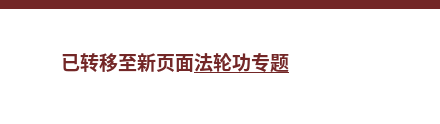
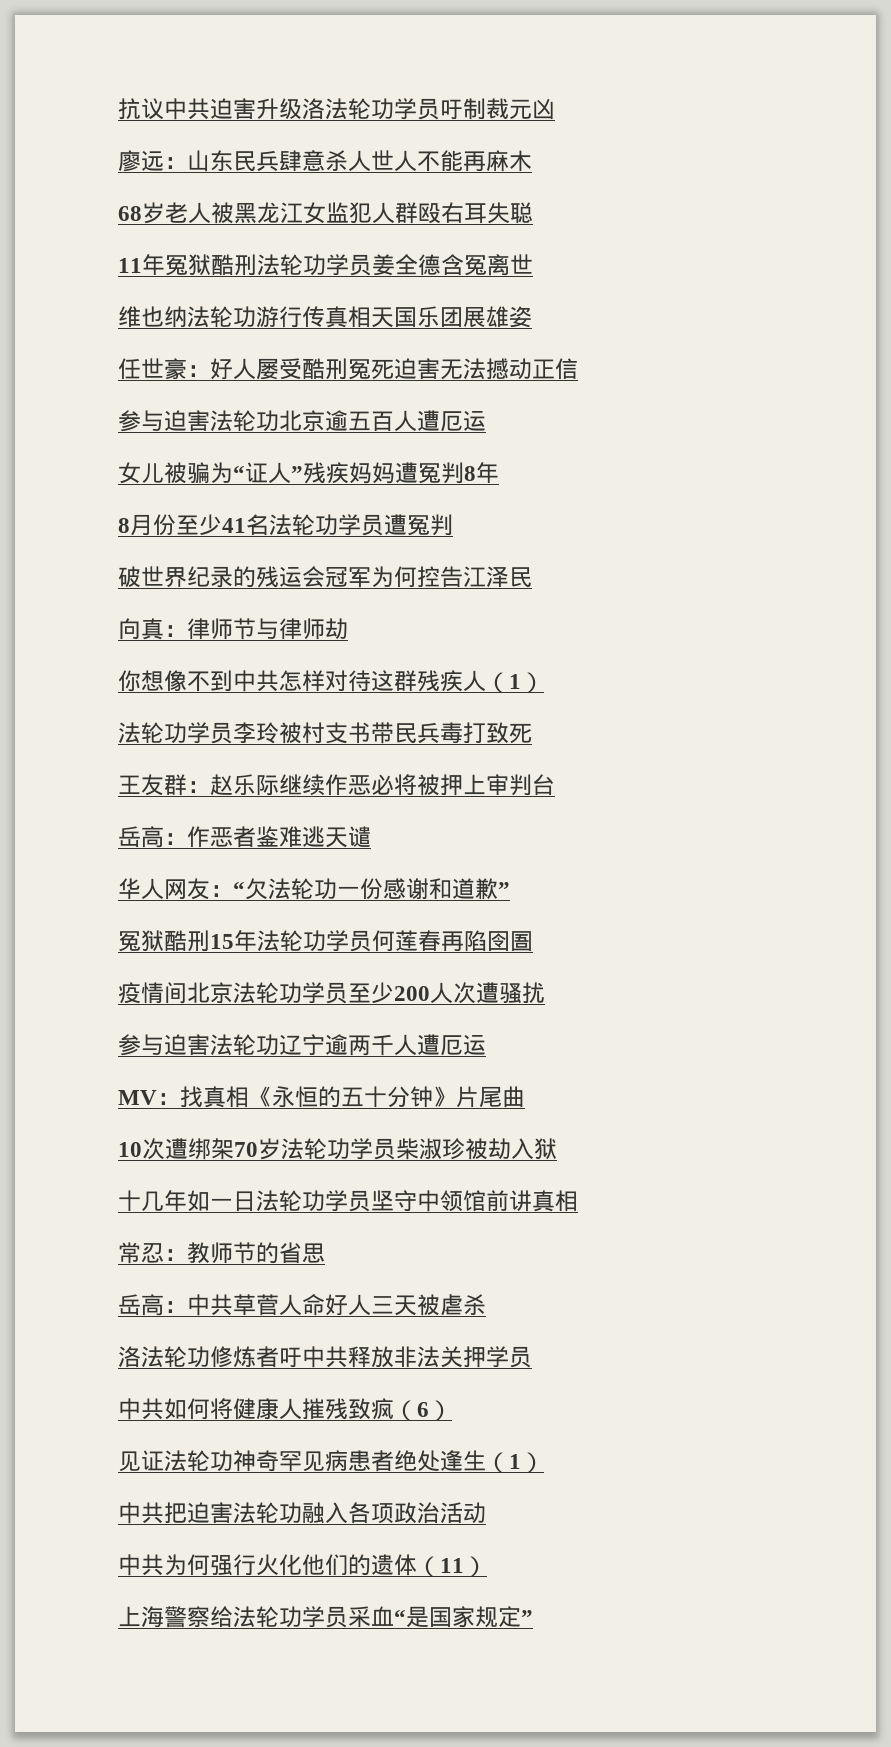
- 已转移至新页面法轮功专题
+ 抗议中共迫害升级洛法轮功学员吁制裁元凶
+ 廖远：山东民兵肆意杀人世人不能再麻木
+ 68岁老人被黑龙江女监犯人群殴右耳失聪
+ 11年冤狱酷刑法轮功学员姜全德含冤离世
+ 维也纳法轮功游行传真相天国乐团展雄姿
+ 任世豪：好人屡受酷刑冤死迫害无法撼动正信
+ 参与迫害法轮功北京逾五百人遭厄运
+ 女儿被骗为“证人”残疾妈妈遭冤判8年
+ 8月份至少41名法轮功学员遭冤判
+ 破世界纪录的残运会冠军为何控告江泽民
+ 向真：律师节与律师劫
+ 你想像不到中共怎样对待这群残疾人（1）
+ 法轮功学员李玲被村支书带民兵毒打致死
+ 王友群：赵乐际继续作恶必将被押上审判台
+ 岳高：作恶者鉴难逃天谴
+ 华人网友：“欠法轮功一份感谢和道歉”
+ 冤狱酷刑15年法轮功学员何莲春再陷囹圄
+ 疫情间北京法轮功学员至少200人次遭骚扰
+ 参与迫害法轮功辽宁逾两千人遭厄运
+ MV：找真相《永恒的五十分钟》片尾曲
+ 10次遭绑架70岁法轮功学员柴淑珍被劫入狱
+ 十几年如一日法轮功学员坚守中领馆前讲真相
+ 常忍：教师节的省思
+ 岳高：中共草菅人命好人三天被虐杀
+ 洛法轮功修炼者吁中共释放非法关押学员
+ 中共如何将健康人摧残致疯（6）
+ 见证法轮功神奇罕见病患者绝处逢生（1）
+ 中共把迫害法轮功融入各项政治活动
+ 中共为何强行火化他们的遗体（11）
+ 上海警察给法轮功学员采血“是国家规定”

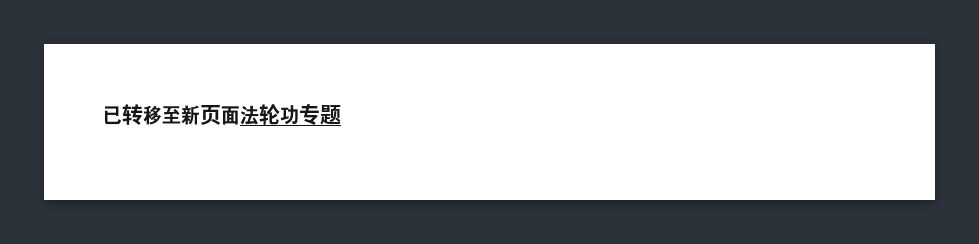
- 抗议中共迫害升级洛法轮功学员吁制裁元凶
- 廖远：山东民兵肆意杀人世人不能再麻木
- 68岁老人被黑龙江女监犯人群殴右耳失聪
- 11年冤狱酷刑法轮功学员姜全德含冤离世
- 维也纳法轮功游行传真相天国乐团展雄姿
- 任世豪：好人屡受酷刑冤死迫害无法撼动正信
- 参与迫害法轮功北京逾五百人遭厄运
- 女儿被骗为“证人”残疾妈妈遭冤判8年
- 8月份至少41名法轮功学员遭冤判
- 破世界纪录的残运会冠军为何控告江泽民
- 向真：律师节与律师劫
- 你想像不到中共怎样对待这群残疾人（1）
- 法轮功学员李玲被村支书带民兵毒打致死
- 王友群：赵乐际继续作恶必将被押上审判台
- 岳高：作恶者鉴难逃天谴
- 华人网友：“欠法轮功一份感谢和道歉”
- 冤狱酷刑15年法轮功学员何莲春再陷囹圄
- 疫情间北京法轮功学员至少200人次遭骚扰
- 参与迫害法轮功辽宁逾两千人遭厄运
- MV：找真相《永恒的五十分钟》片尾曲
- 10次遭绑架70岁法轮功学员柴淑珍被劫入狱
- 十几年如一日法轮功学员坚守中领馆前讲真相
- 常忍：教师节的省思
- 岳高：中共草菅人命好人三天被虐杀
- 洛法轮功修炼者吁中共释放非法关押学员
- 中共如何将健康人摧残致疯（6）
- 见证法轮功神奇罕见病患者绝处逢生（1）
- 中共把迫害法轮功融入各项政治活动
- 中共为何强行火化他们的遗体（11）
- 上海警察给法轮功学员采血“是国家规定”
+ 已转移至新页面法轮功专题

